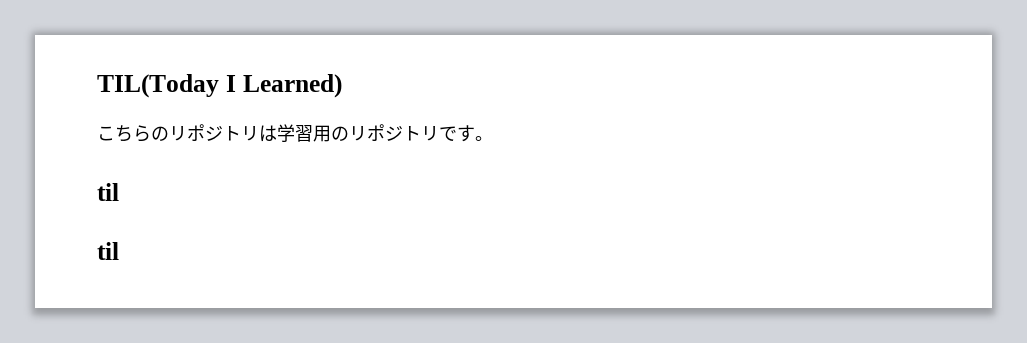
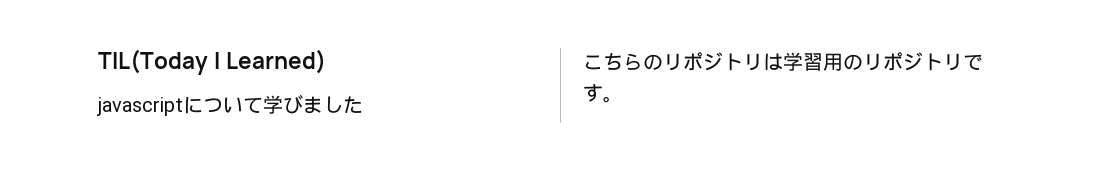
+ javascriptについて学びました
  こちらのリポジトリは学習用のリポジトリです。
- til
- til

